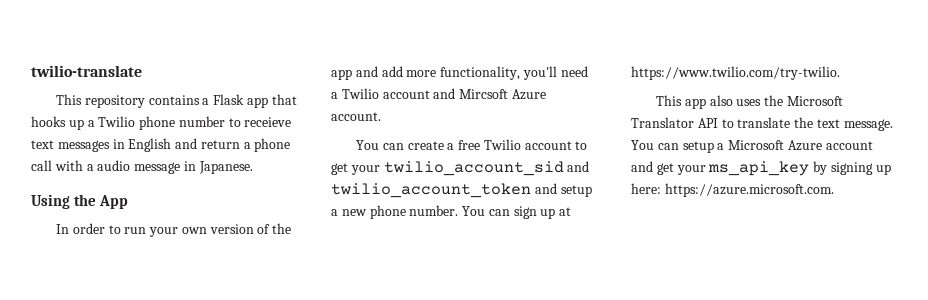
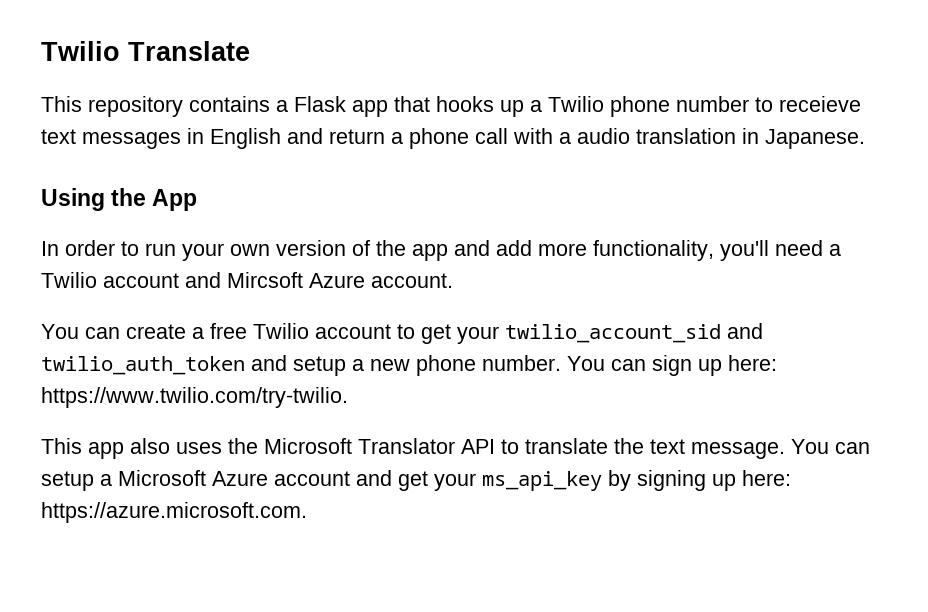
- twilio-translate
+ Twilio Translate
- This repository contains a Flask app that hooks up a Twilio phone number to receieve text messages in English and return a phone call with a audio message in Japanese.
+ This repository contains a Flask app that hooks up a Twilio phone number to receieve text messages in English and return a phone call with a audio translation in Japanese.
- You can create a free Twilio account to get your twilio_account_sid and twilio_account_token and setup a new phone number.
+ You can create a free Twilio account to get your twilio_account_sid and twilio_auth_token and setup a new phone number.
- You can sign up at https://www.twilio.com/try-twilio.
+ You can sign up here: https://www.twilio.com/try-twilio.

